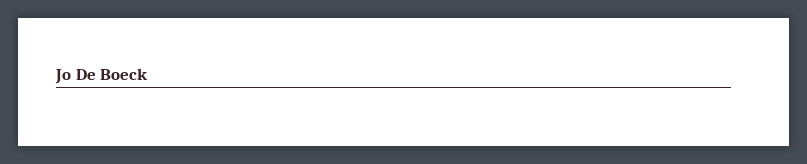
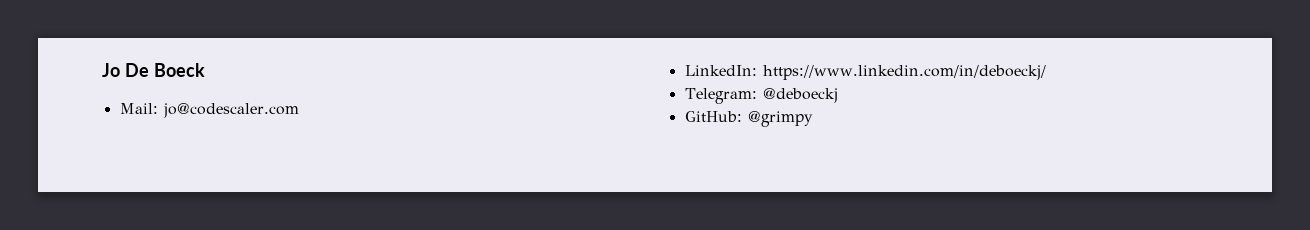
+ Mail: jo@codescaler.com
+ LinkedIn: https://www.linkedin.com/in/deboeckj/
+ Telegram: @deboeckj
+ GitHub: @grimpy

